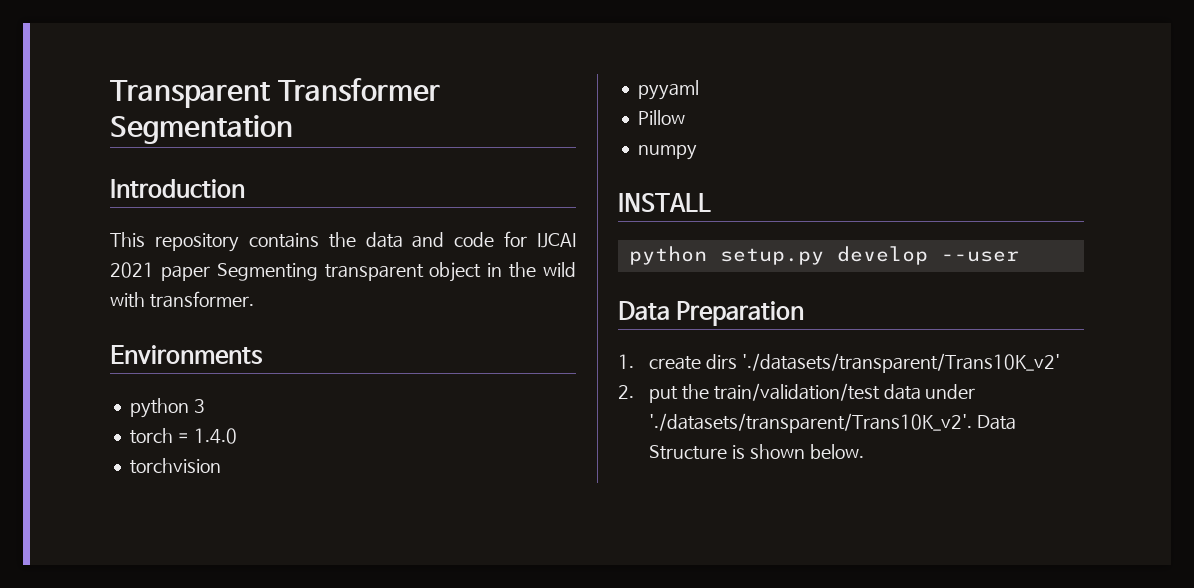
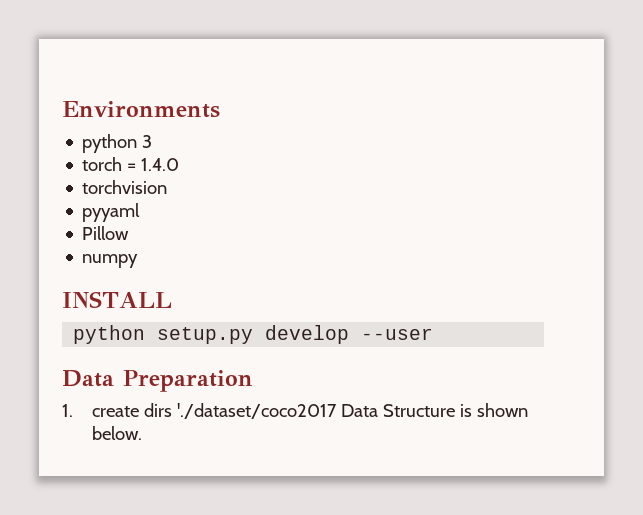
- Transparent Transformer Segmentation
- Introduction
- This repository contains the data and code for IJCAI 2021 paper Segmenting transparent object in the wild with transformer.
- 1. create dirs './datasets/transparent/Trans10K_v2'
- 2. put the train/validation/test data under './datasets/transparent/Trans10K_v2'. Data Structure is shown below.
+ 1. create dirs './dataset/coco2017 Data Structure is shown below.

